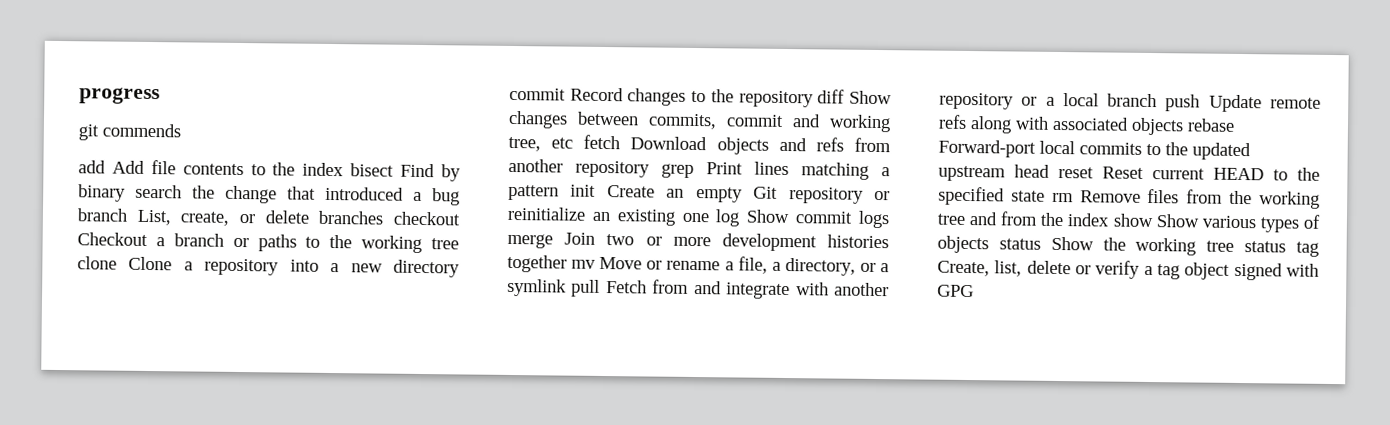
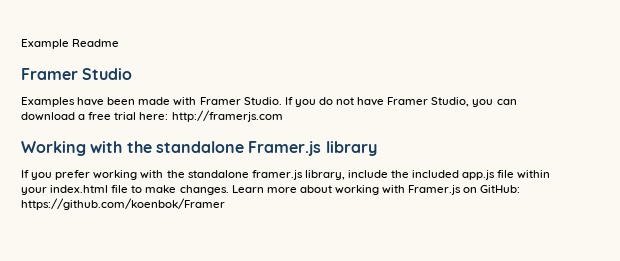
- progress
- git commends
- add Add file contents to the index bisect Find by binary search the change that introduced a bug branch List, create, or delete branches checkout Checkout a branch or paths to the working tree clone Clone a repository into a new directory commit Record changes to the repository diff Show changes between commits, commit and working tree, etc fetch Download objects and refs from another repository grep Print lines matching a pattern init Create an empty Git repository or reinitialize an existing one log Show commit logs merge Join two or more development histories together mv Move or rename a file, a directory, or a symlink pull Fetch from and integrate with another repository or a local branch push Update remote refs along with associated objects rebase Forward-port local commits to the updated upstream head reset Reset current HEAD to the specified state rm Remove files from the working tree and from the index show Show various types of objects status Show the working tree status tag Create, list, delete or verify a tag object signed with GPG
+ Example Readme
+ Framer Studio
+ Examples have been made with Framer Studio. If you do not have Framer Studio, you can download a free trial here: http://framerjs.com
+ Working with the standalone Framer.js library
+ If you prefer working with the standalone framer.js library, include the included app.js file within your index.html file to make changes. Learn more about working with Framer.js on GitHub: https://github.com/koenbok/Framer

